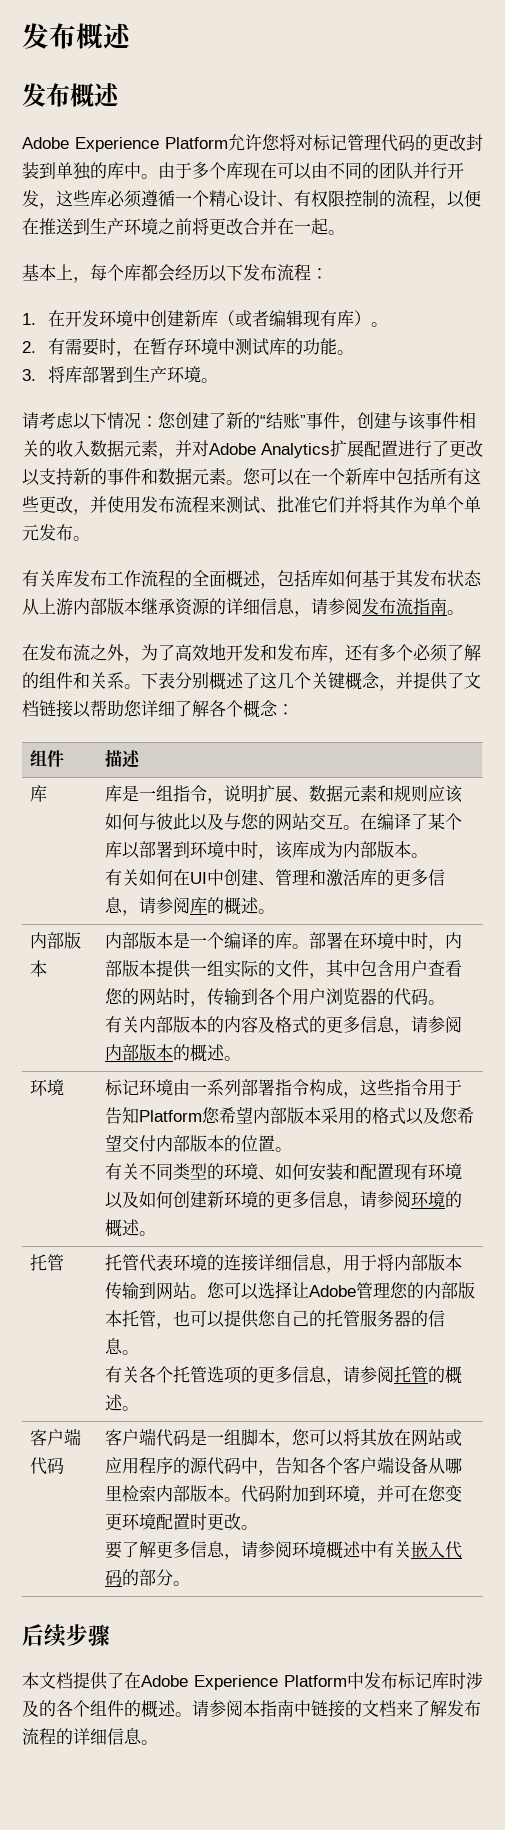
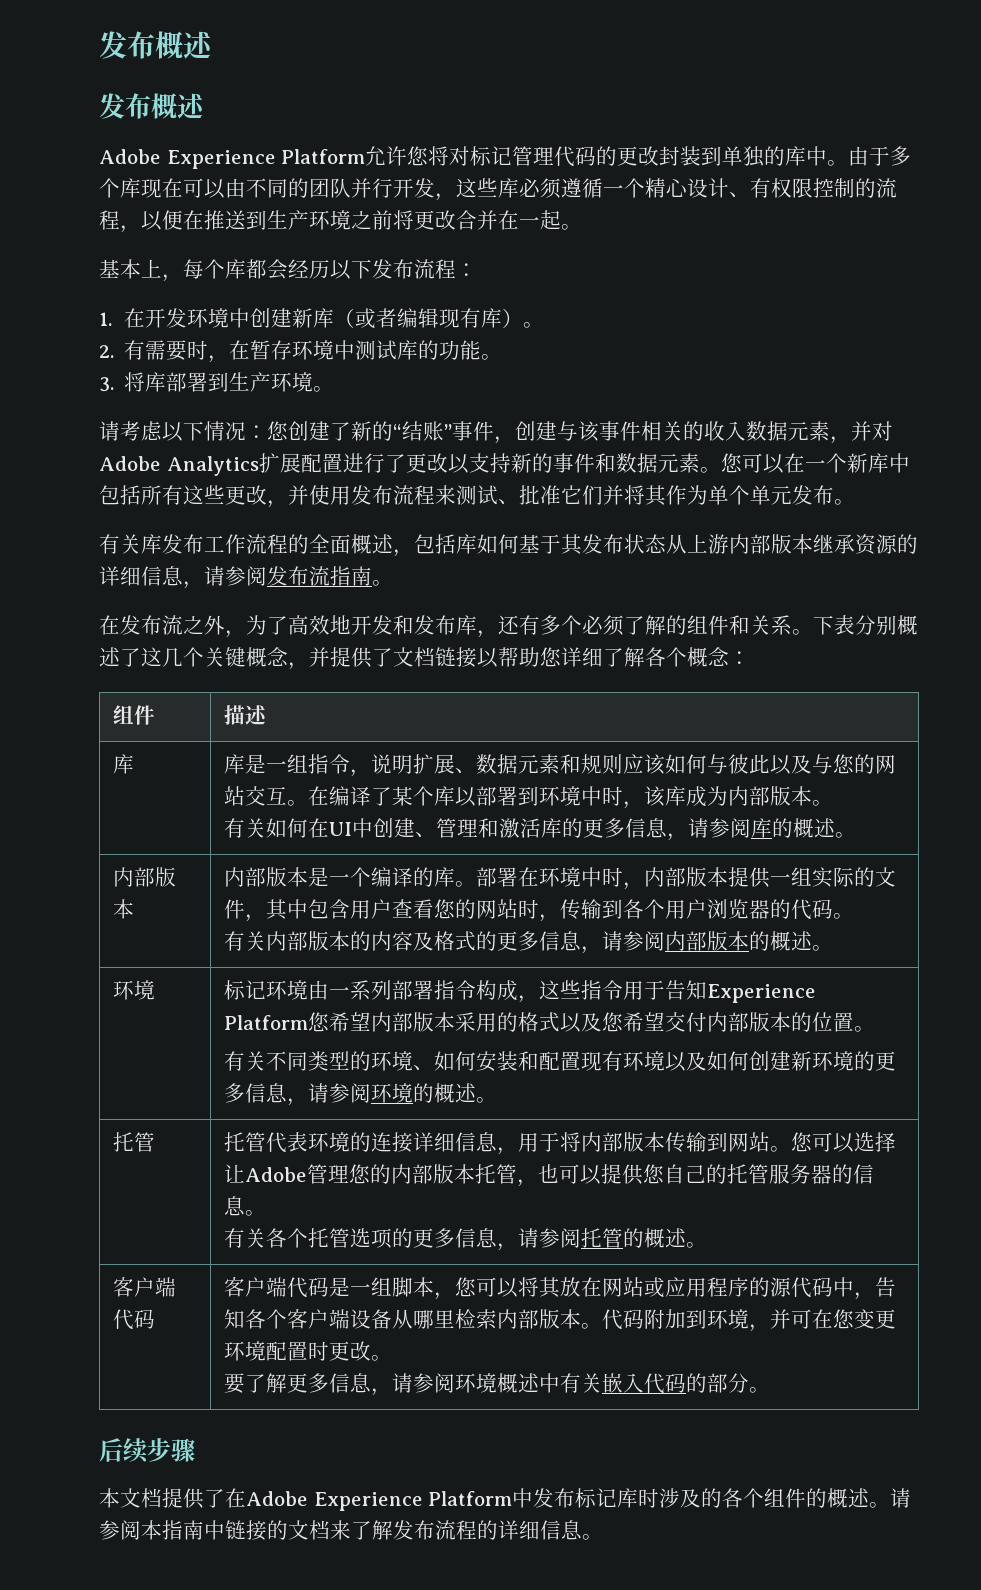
- 标记环境由一系列部署指令构成，这些指令用于告知Platform您希望内部版本采用的格式以及您希望交付内部版本的位置。
+ 标记环境由一系列部署指令构成，这些指令用于告知Experience Platform您希望内部版本采用的格式以及您希望交付内部版本的位置。

